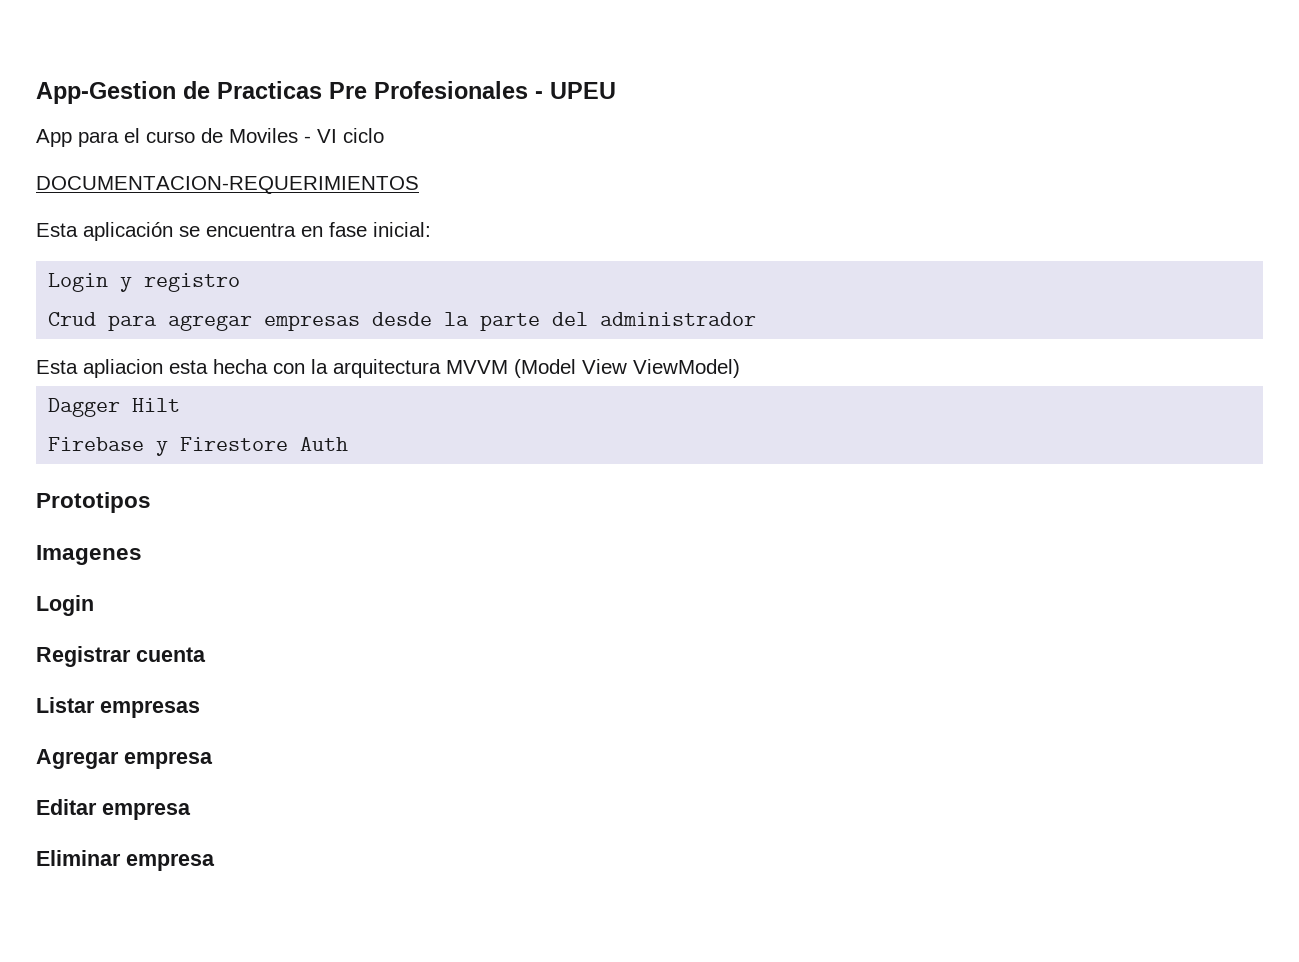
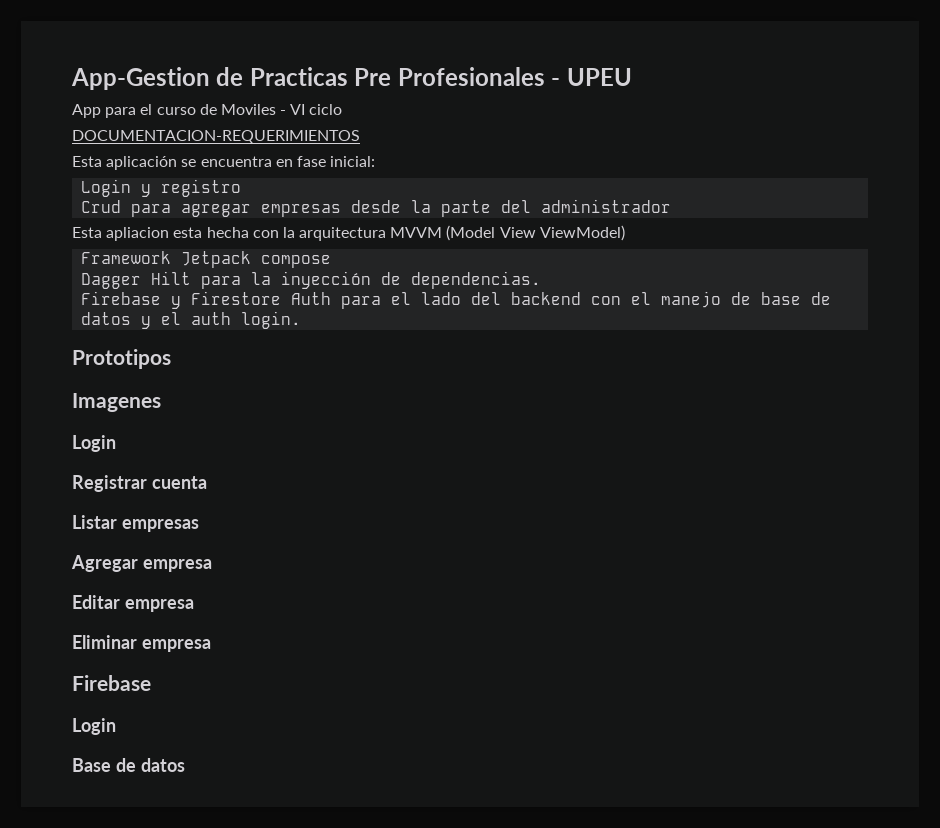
+ Framework Jetpack compose
- Dagger Hilt
+ Dagger Hilt para la inyección de dependencias.
- Firebase y Firestore Auth
+ Firebase y Firestore Auth para el lado del backend con el manejo de base de datos y el auth login.
  Eliminar empresa
+ Firebase
+ Login
+ Base de datos

